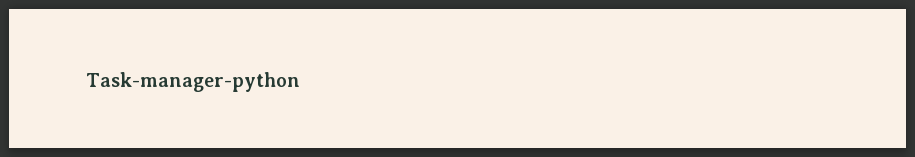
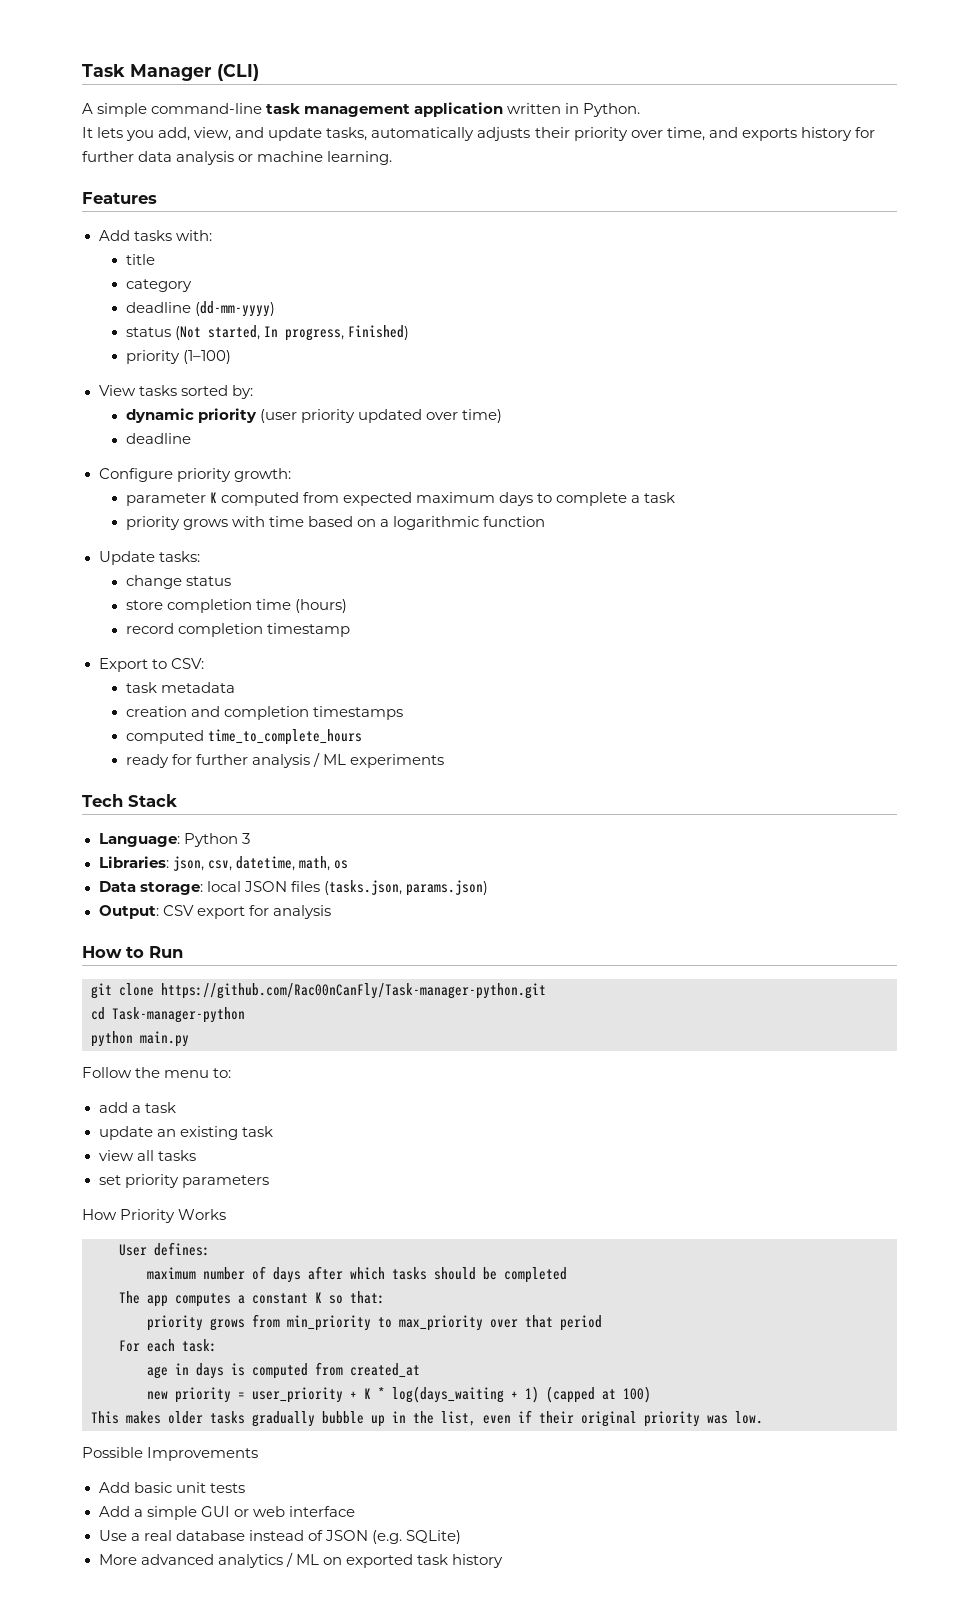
- Task-manager-python
+ Task Manager (CLI)
+ A simple command-line task management application written in Python.
+ It lets you add, view, and update tasks, automatically adjusts their priority over time, and exports history for further data analysis or machine learning.
+ Features
+ Add tasks with:
+ title
+ category
+ deadline (dd-mm-yyyy)
+ status (Not started, In progress, Finished)
+ priority (1–100)
+ View tasks sorted by:
+ dynamic priority (user priority updated over time)
+ deadline
+ Configure priority growth:
+ parameter K computed from expected maximum days to complete a task
+ priority grows with time based on a logarithmic function
+ Update tasks:
+ change status
+ store completion time (hours)
+ record completion timestamp
+ Export to CSV:
+ task metadata
+ creation and completion timestamps
+ computed time_to_complete_hours
+ ready for further analysis / ML experiments
+ Tech Stack
+ Language: Python 3
+ Libraries: json, csv, datetime, math, os
+ Data storage: local JSON files (tasks.json, params.json)
+ Output: CSV export for analysis
+ How to Run
+ git clone https://github.com/Rac00nCanFly/Task-manager-python.git
+ cd Task-manager-python
+ python main.py
+ Follow the menu to:
+ add a task
+ update an existing task
+ view all tasks
+ set priority parameters
+ How Priority Works
+ User defines:
+ maximum number of days after which tasks should be completed
+ The app computes a constant K so that:
+ priority grows from min_priority to max_priority over that period
+ For each task:
+ age in days is computed from created_at
+ new priority = user_priority + K * log(days_waiting + 1) (capped at 100)
+ This makes older tasks gradually bubble up in the list, even if their original priority was low.
+ Possible Improvements
+ Add basic unit tests
+ Add a simple GUI or web interface
+ Use a real database instead of JSON (e.g. SQLite)
+ More advanced analytics / ML on exported task history

